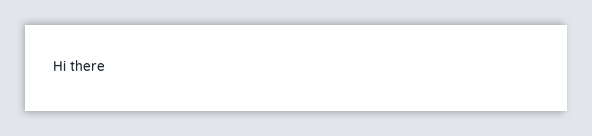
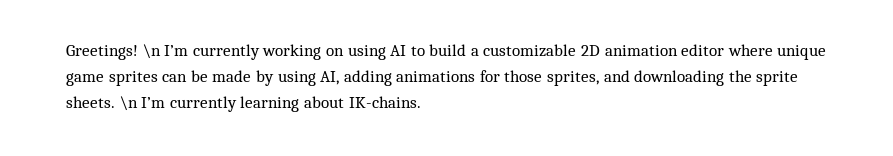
- Hi there
+ Greetings! \n I’m currently working on using AI to build a customizable 2D animation editor where unique game sprites can be made by using AI, adding animations for those sprites, and downloading the sprite sheets. \n I’m currently learning about IK-chains.

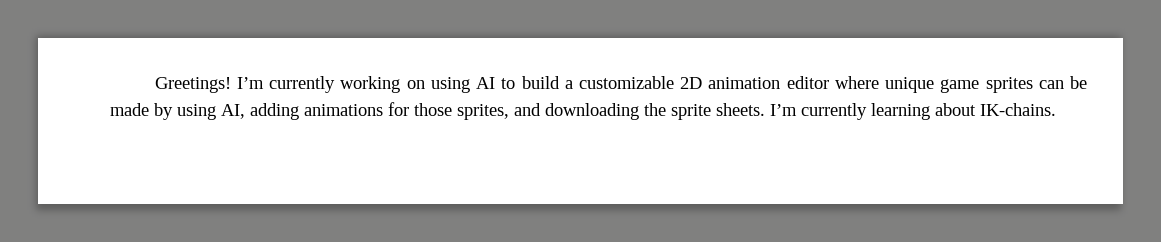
- \n I’m currently working on using AI to build a customizable 2D animation editor where unique game sprites can be made by using AI, adding animations for those sprites, and downloading the sprite sheets.
+ I’m currently working on using AI to build a customizable 2D animation editor where unique game sprites can be made by using AI, adding animations for those sprites, and downloading the sprite sheets.
- \n I’m currently learning about IK-chains.
+ I’m currently learning about IK-chains.

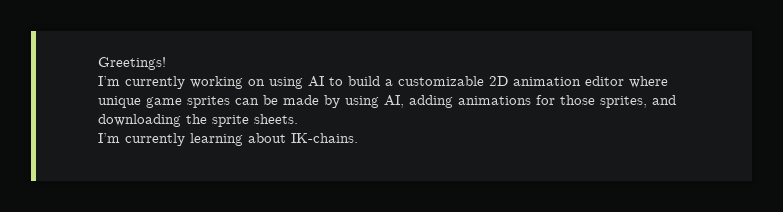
- Greetings! I’m currently working on using AI to build a customizable 2D animation editor where unique game sprites can be made by using AI, adding animations for those sprites, and downloading the sprite sheets. I’m currently learning about IK-chains.
+ Greetings!
+ I’m currently working on using AI to build a customizable 2D animation editor where unique game sprites can be made by using AI, adding animations for those sprites, and downloading the sprite sheets.
+ I’m currently learning about IK-chains.

